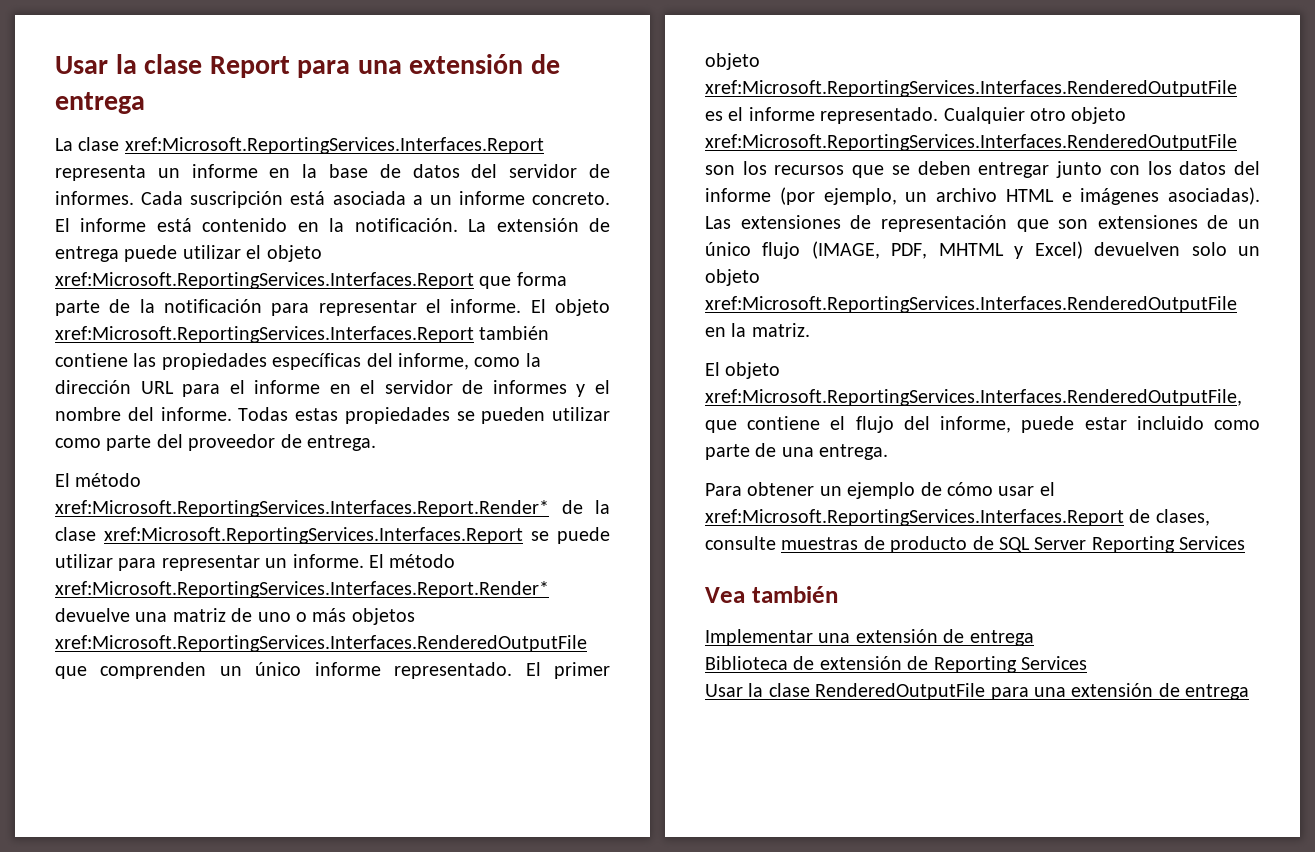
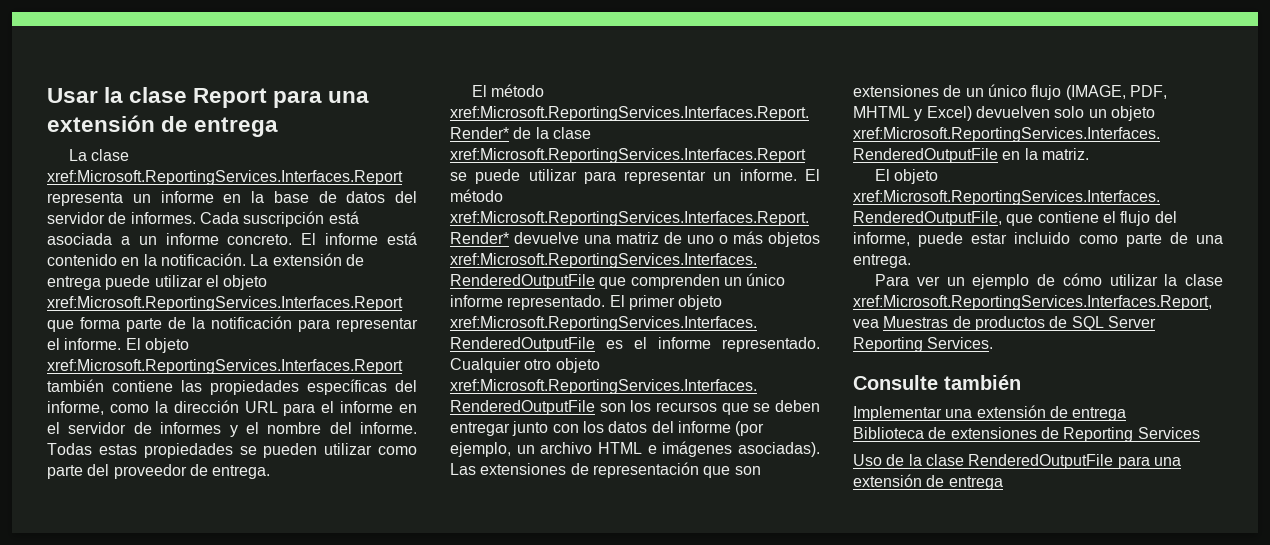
- Para obtener un ejemplo de cómo usar el xref:Microsoft.ReportingServices.Interfaces.Report de clases, consulte muestras de producto de SQL Server Reporting Services
- Vea también
+ Para ver un ejemplo de cómo utilizar la clase xref:Microsoft.ReportingServices.Interfaces.Report, vea Muestras de productos de SQL Server Reporting Services.
+ Consulte también
- Biblioteca de extensión de Reporting Services
+ Biblioteca de extensiones de Reporting Services
- Usar la clase RenderedOutputFile para una extensión de entrega
+ Uso de la clase RenderedOutputFile para una extensión de entrega

